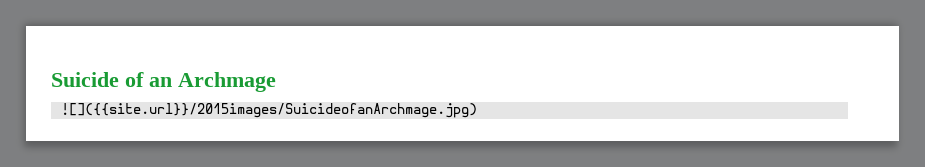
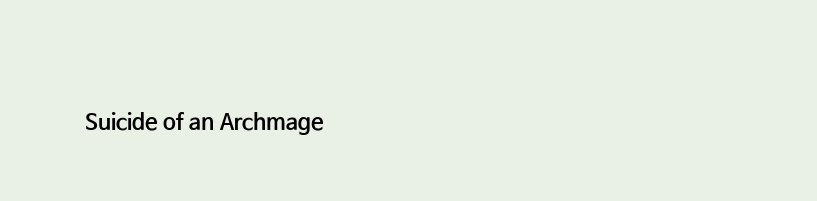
- ![]({{site.url}}/2015images/SuicideofanArchmage.jpg)

